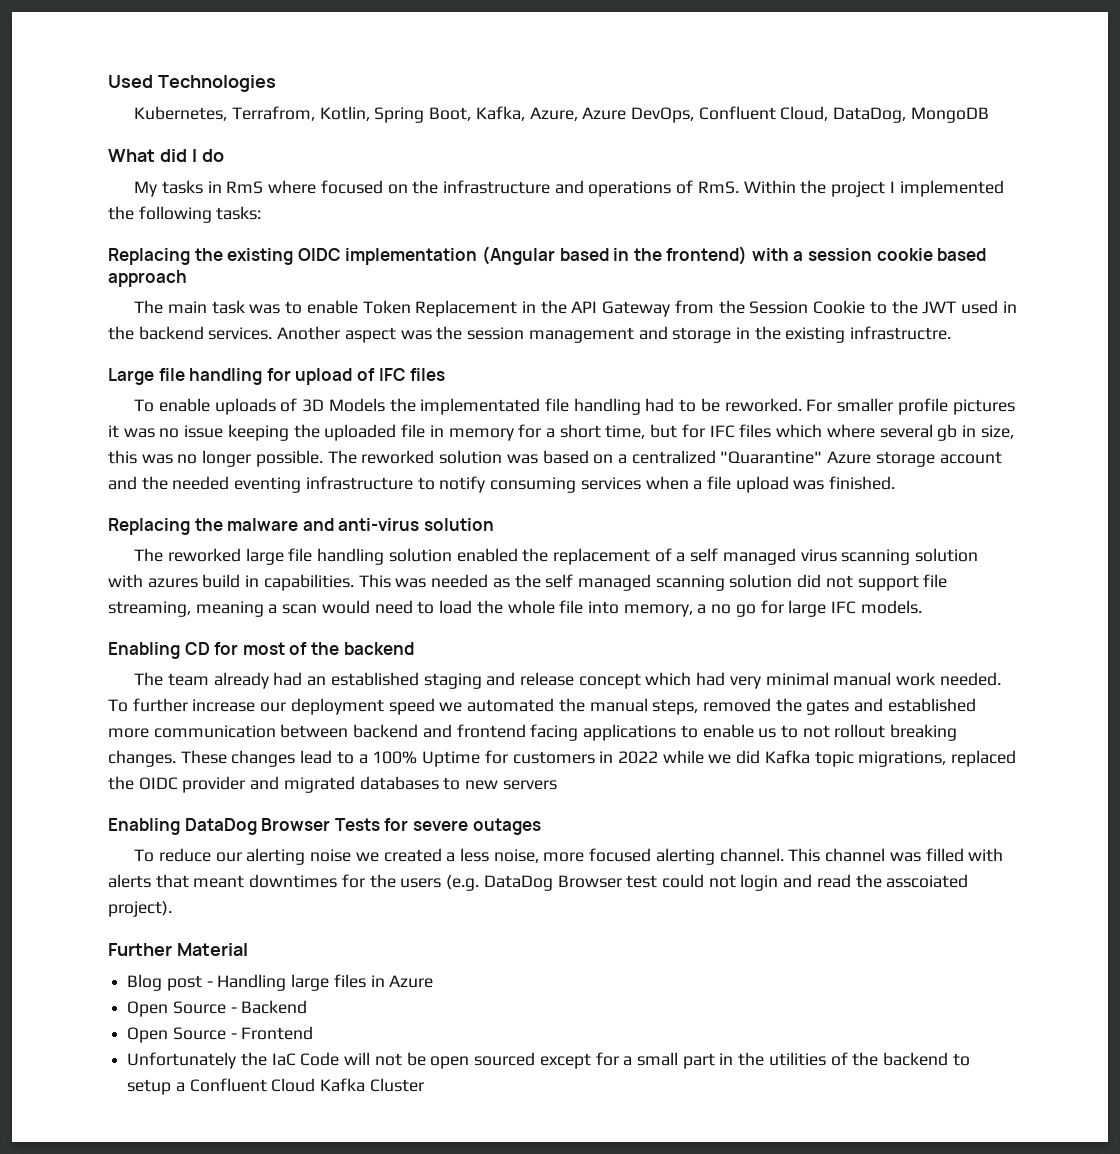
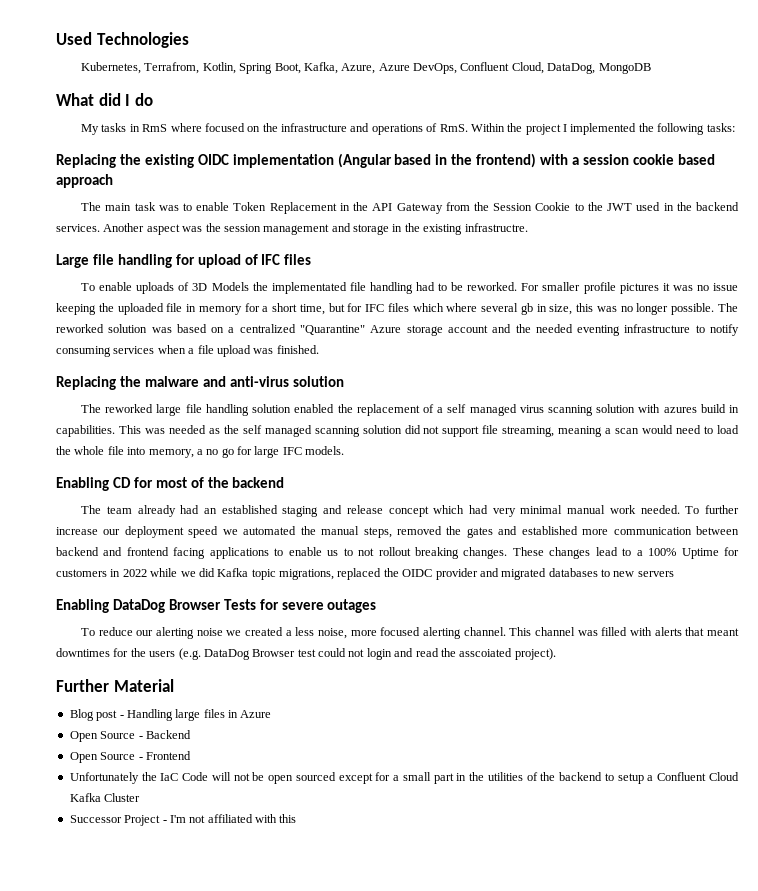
+ Successor Project - I'm not affiliated with this

